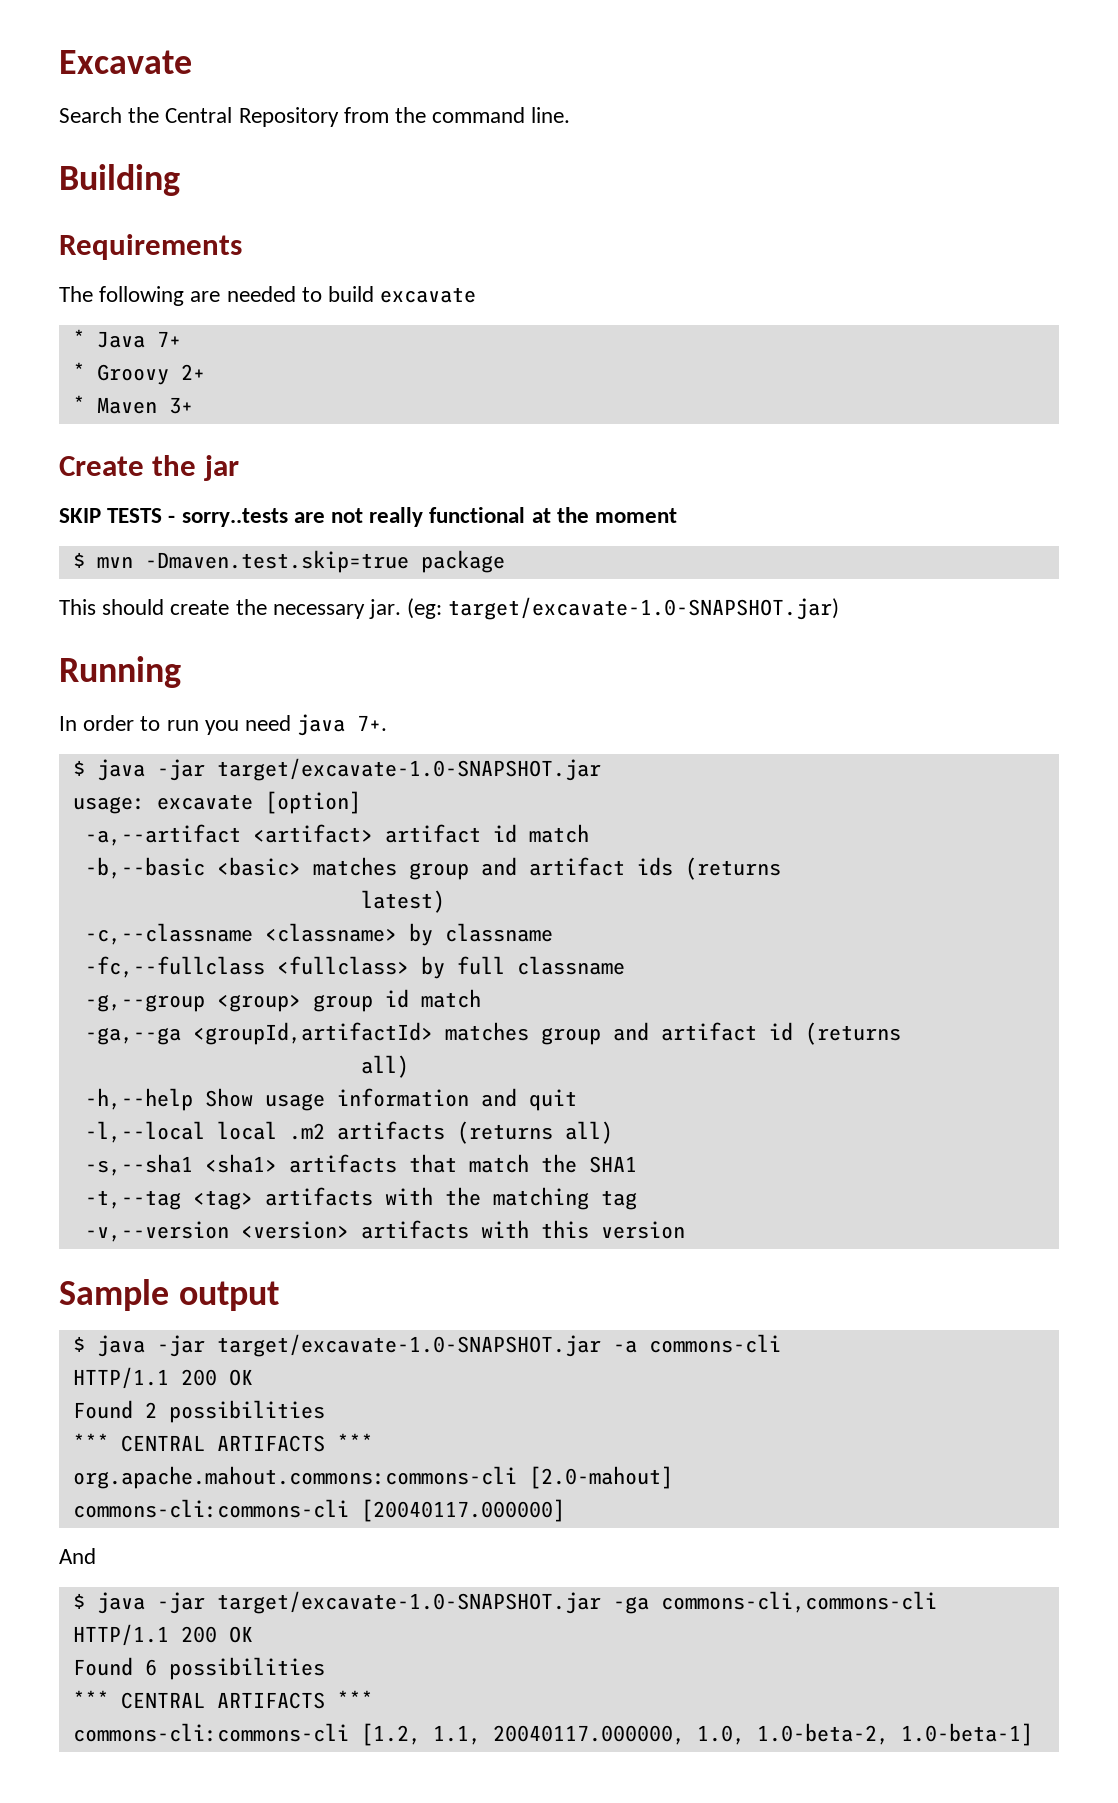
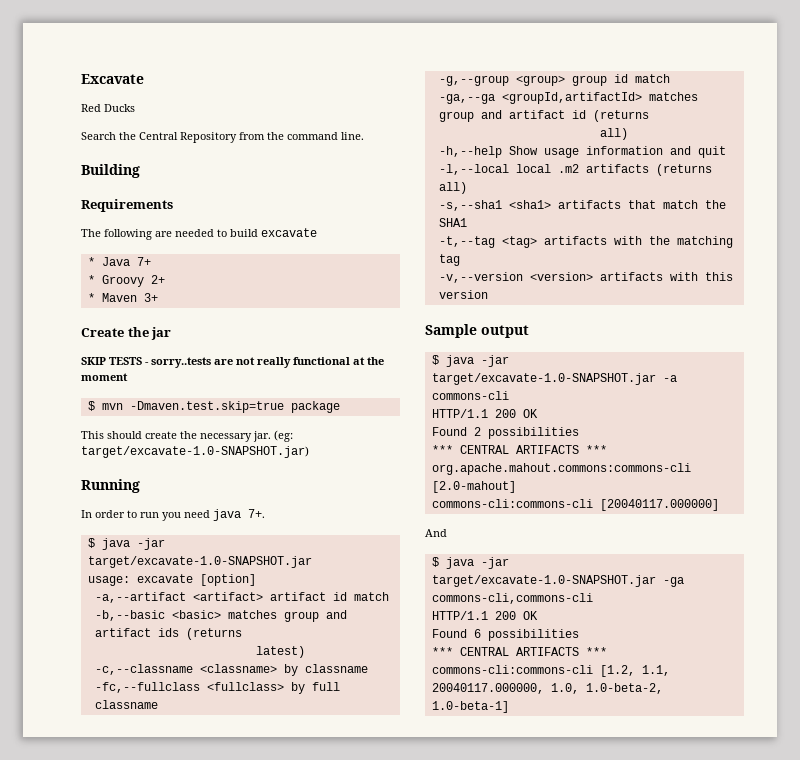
+ Red Ducks

